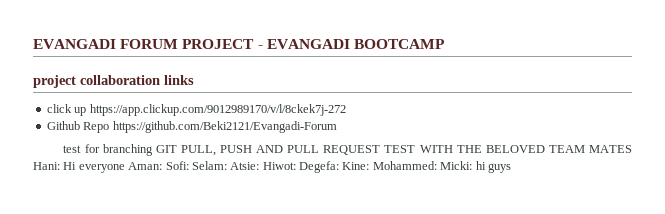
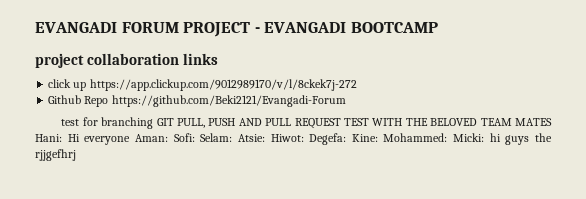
- test for branching GIT PULL, PUSH AND PULL REQUEST TEST WITH THE BELOVED TEAM MATES Hani: Hi everyone Aman: Sofi: Selam: Atsie: Hiwot: Degefa: Kine: Mohammed: Micki: hi guys
+ test for branching GIT PULL, PUSH AND PULL REQUEST TEST WITH THE BELOVED TEAM MATES Hani: Hi everyone Aman: Sofi: Selam: Atsie: Hiwot: Degefa: Kine: Mohammed: Micki: hi guys the rjjgefhrj

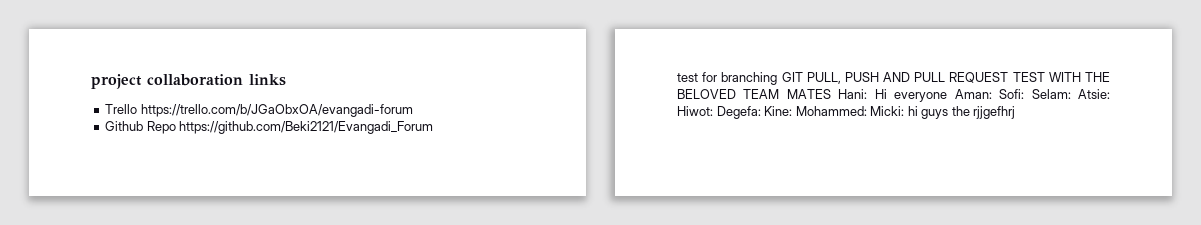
- EVANGADI FORUM PROJECT - EVANGADI BOOTCAMP
- click up https://app.clickup.com/9012989170/v/l/8ckek7j-272
+ Trello https://trello.com/b/JGaObxOA/evangadi-forum
- Github Repo https://github.com/Beki2121/Evangadi-Forum
+ Github Repo https://github.com/Beki2121/Evangadi_Forum

